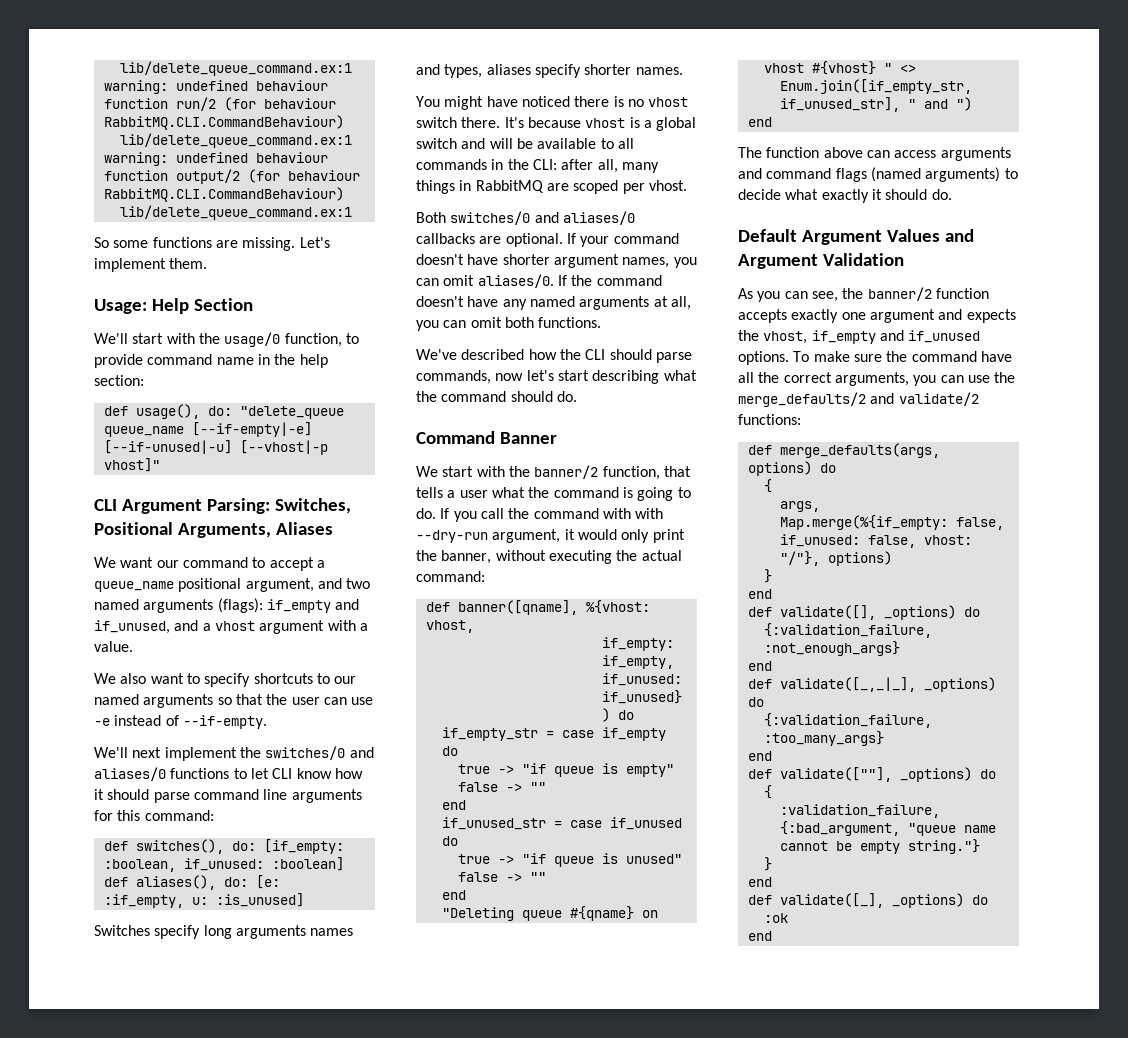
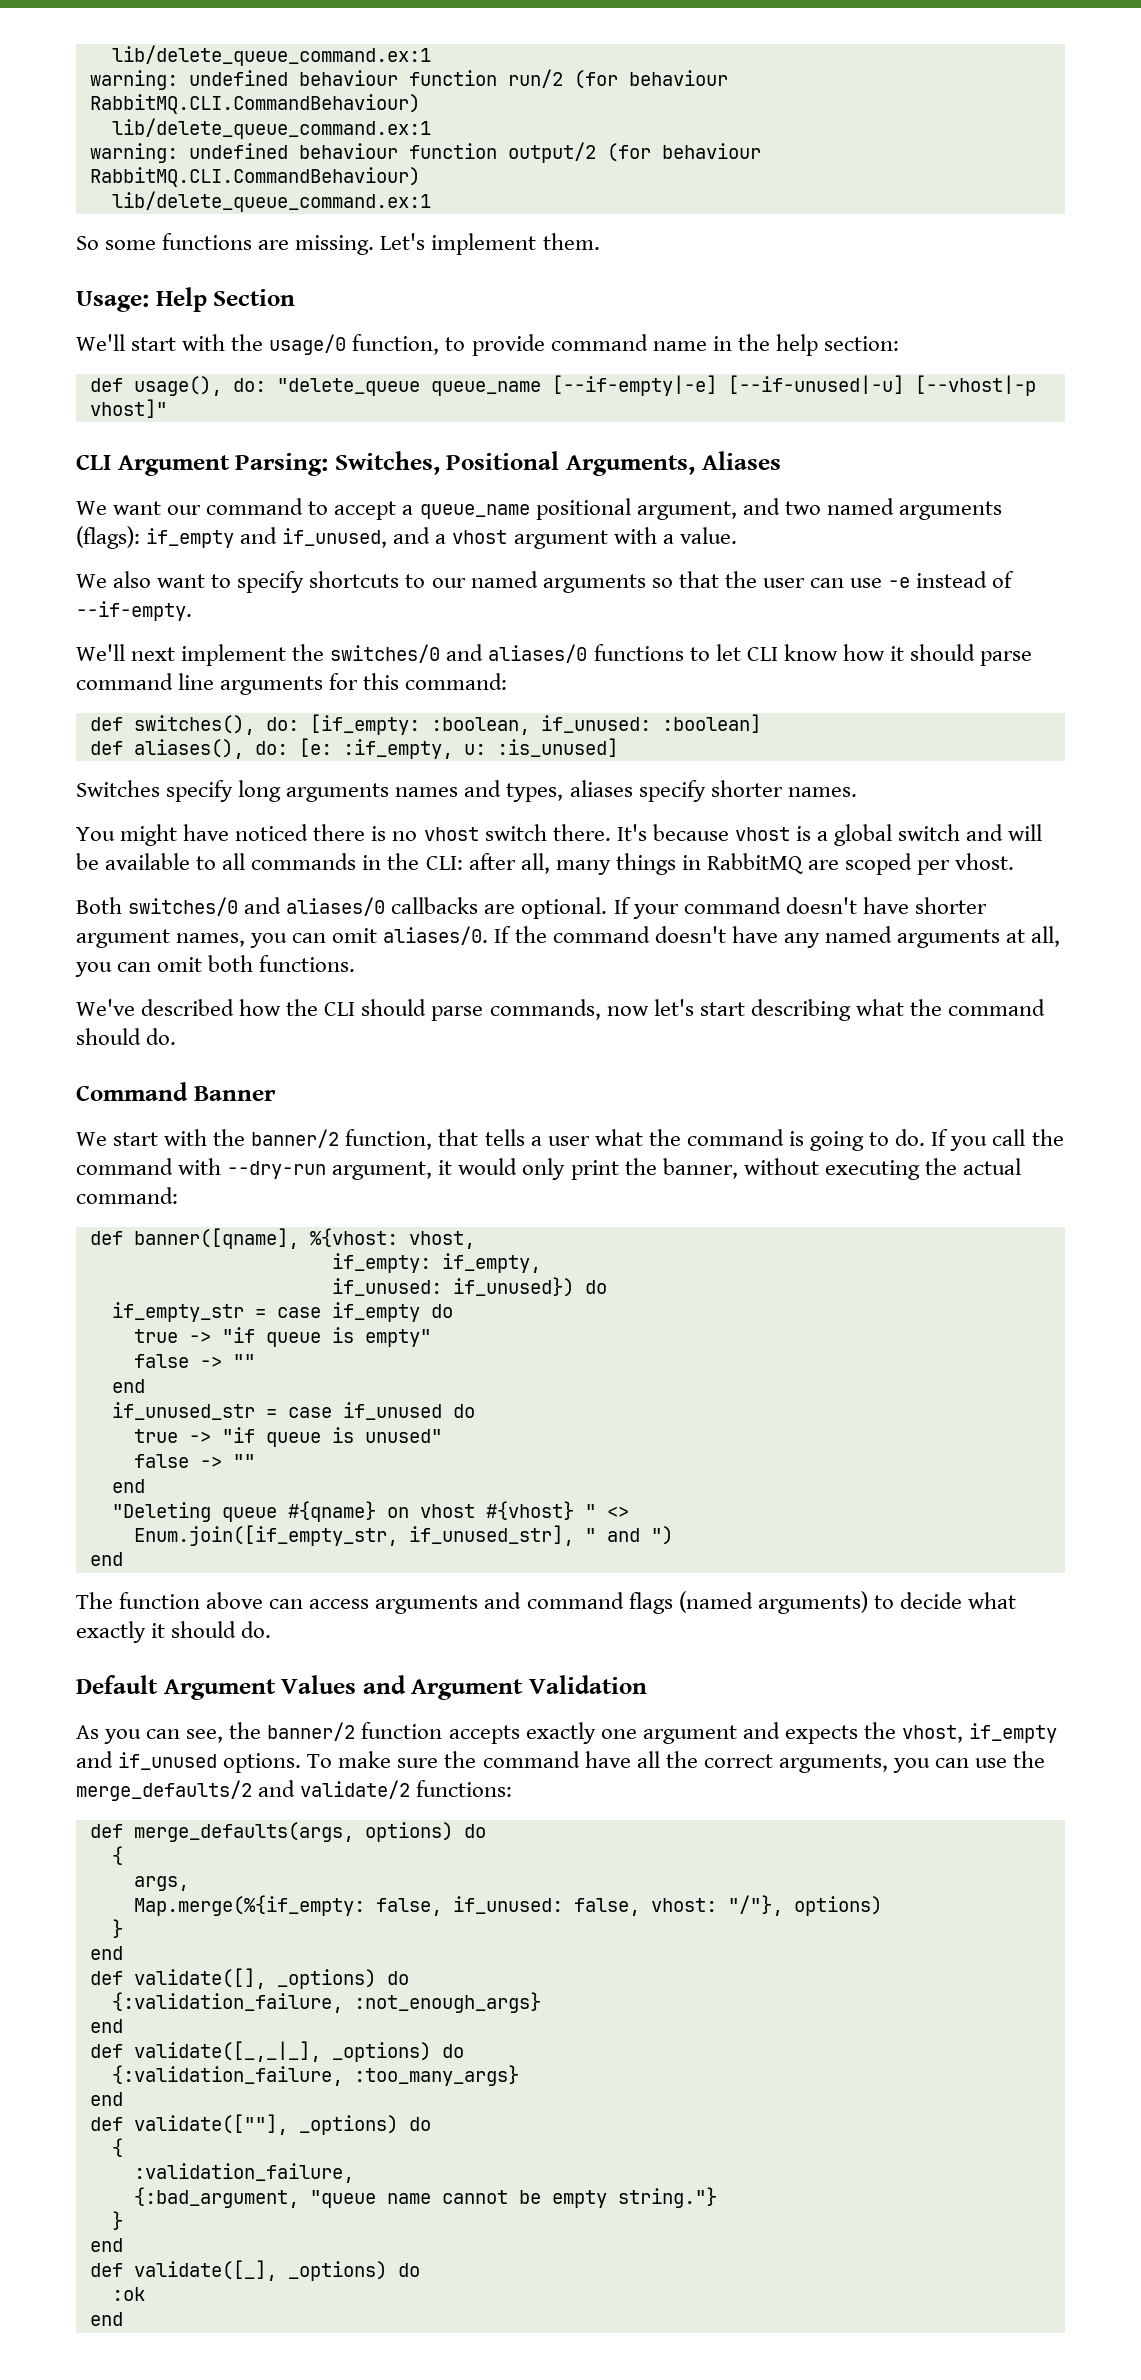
- If you call the command with with --dry-run argument, it would only print the banner, without executing the actual command:
+ If you call the command with --dry-run argument, it would only print the banner, without executing the actual command:

